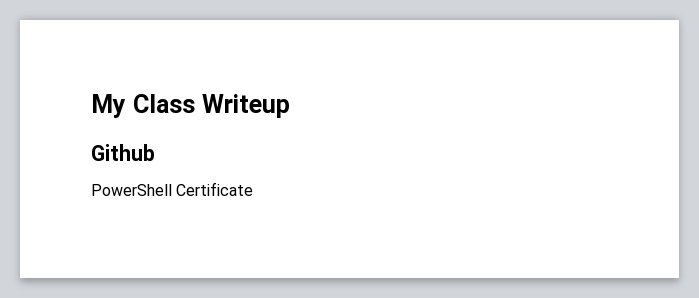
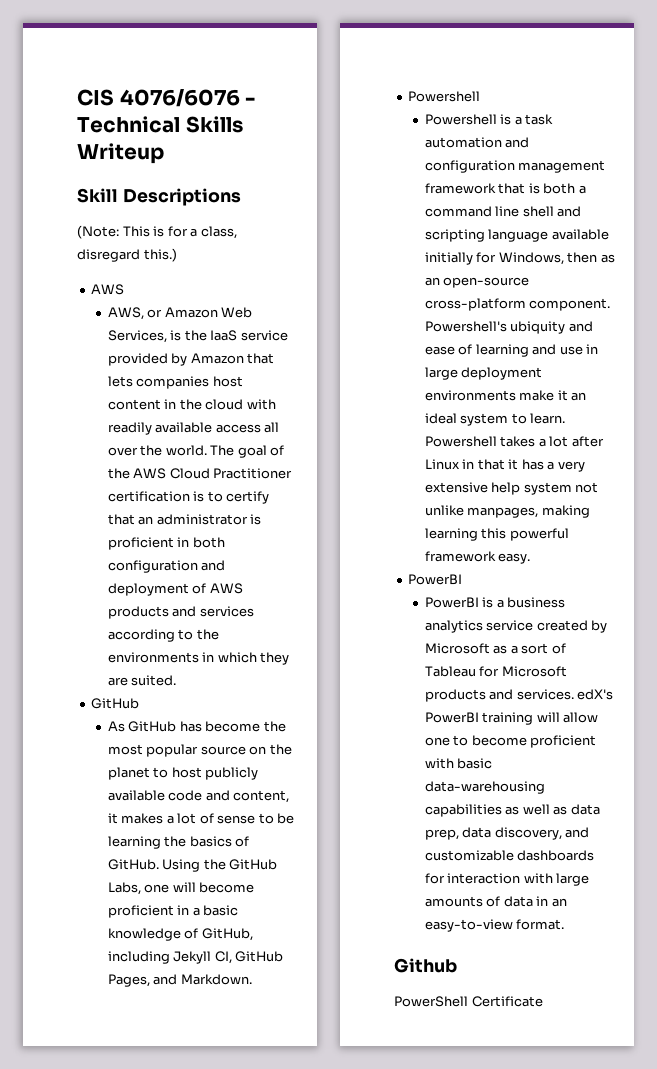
- My Class Writeup
+ CIS 4076/6076 - Technical Skills Writeup
+ Skill Descriptions
+ (Note: This is for a class, disregard this.)
+ AWS
+ AWS, or Amazon Web Services, is the IaaS service provided by Amazon that lets companies host content in the cloud with readily available access all over the world. The goal of the AWS Cloud Practitioner certification is to certify that an administrator is proficient in both configuration and deployment of AWS products and services according to the environments in which they are suited.
+ GitHub
+ As GitHub has become the most popular source on the planet to host publicly available code and content, it makes a lot of sense to be learning the basics of GitHub. Using the GitHub Labs, one will become proficient in a basic knowledge of GitHub, including Jekyll CI, GitHub Pages, and Markdown.
+ Powershell
+ Powershell is a task automation and configuration management framework that is both a command line shell and scripting language available initially for Windows, then as an open-source cross-platform component. Powershell's ubiquity and ease of learning and use in large deployment environments make it an ideal system to learn. Powershell takes a lot after Linux in that it has a very extensive help system not unlike manpages, making learning this powerful framework easy.
+ PowerBI
+ PowerBI is a business analytics service created by Microsoft as a sort of Tableau for Microsoft products and services. edX's PowerBI training will allow one to become proficient with basic data-warehousing capabilities as well as data prep, data discovery, and customizable dashboards for interaction with large amounts of data in an easy-to-view format.

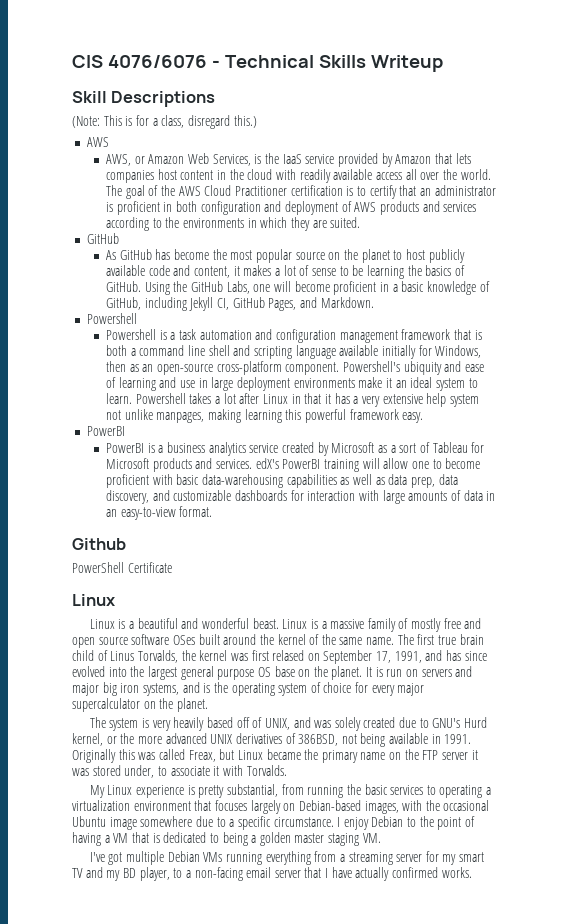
  PowerShell Certificate
+ Linux
+ Linux is a beautiful and wonderful beast. Linux is a massive family of mostly free and open source software OSes built around the kernel of the same name. The first true brain child of Linus Torvalds, the kernel was first relased on September 17, 1991, and has since evolved into the largest general purpose OS base on the planet. It is run on servers and major big iron systems, and is the operating system of choice for every major supercalculator on the planet.
+ The system is very heavily based off of UNIX, and was solely created due to GNU's Hurd kernel, or the more advanced UNIX derivatives of 386BSD, not being available in 1991. Originally this was called Freax, but Linux became the primary name on the FTP server it was stored under, to associate it with Torvalds.
+ My Linux experience is pretty substantial, from running the basic services to operating a virtualization environment that focuses largely on Debian-based images, with the occasional Ubuntu image somewhere due to a specific circumstance. I enjoy Debian to the point of having a VM that is dedicated to being a golden master staging VM.
+ I've got multiple Debian VMs running everything from a streaming server for my smart TV and my BD player, to a non-facing email server that I have actually confirmed works.

